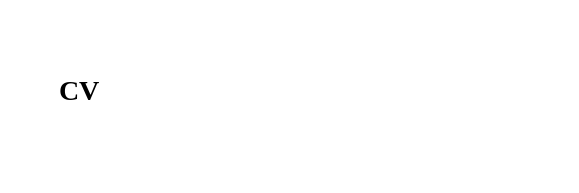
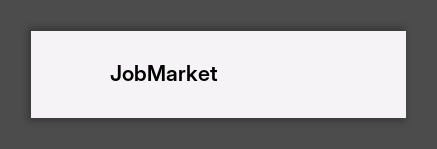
- CV
+ JobMarket

